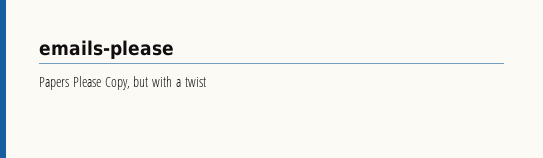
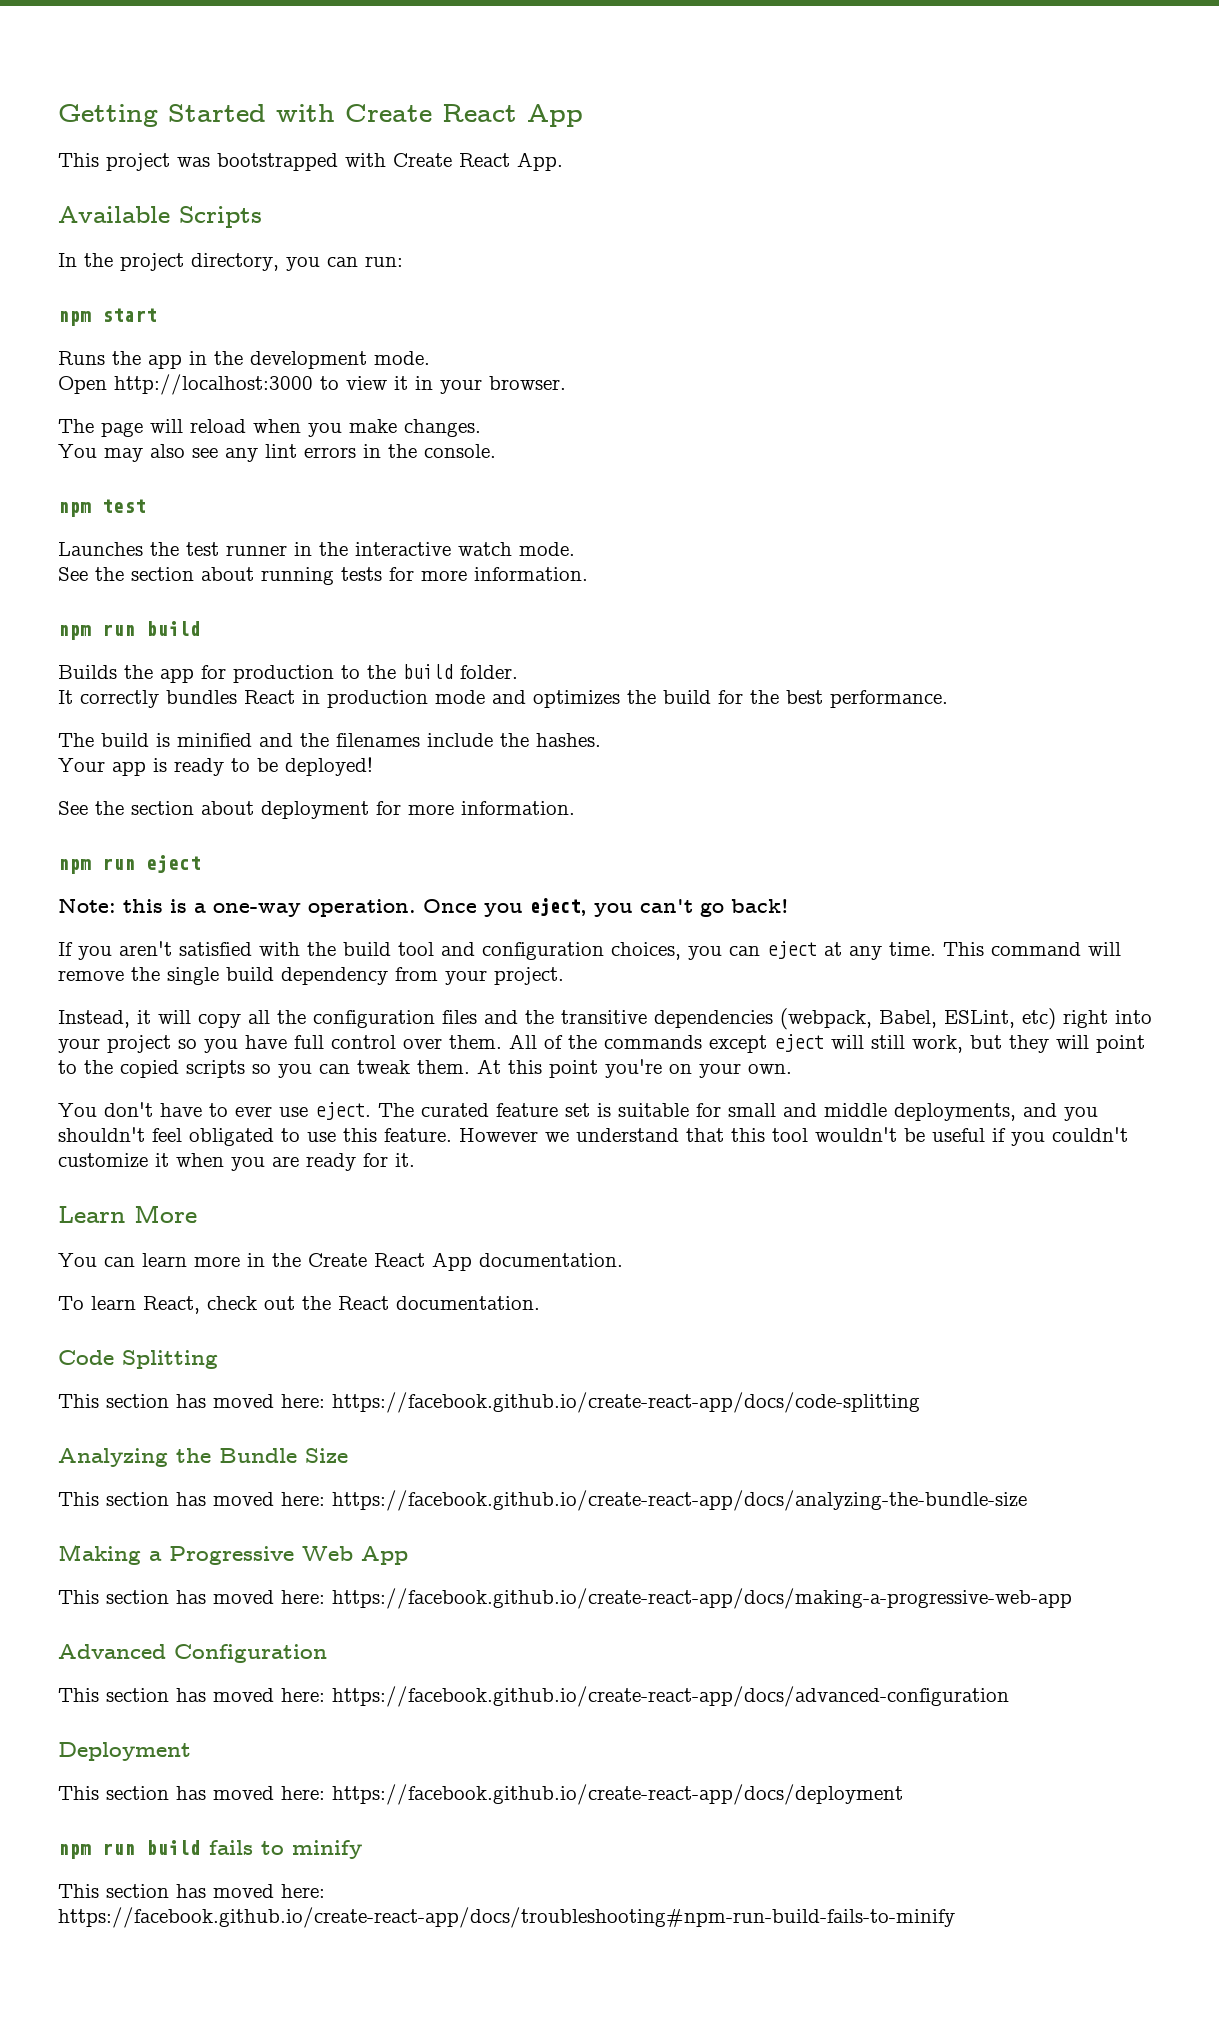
- emails-please
- Papers Please Copy, but with a twist
+ Getting Started with Create React App
+ This project was bootstrapped with Create React App.
+ Available Scripts
+ In the project directory, you can run:
+ npm start
+ Runs the app in the development mode.
+ Open http://localhost:3000 to view it in your browser.
+ The page will reload when you make changes.
+ You may also see any lint errors in the console.
+ npm test
+ Launches the test runner in the interactive watch mode.
+ See the section about running tests for more information.
+ npm run build
+ Builds the app for production to the build folder.
+ It correctly bundles React in production mode and optimizes the build for the best performance.
+ The build is minified and the filenames include the hashes.
+ Your app is ready to be deployed!
+ See the section about deployment for more information.
+ npm run eject
+ Note: this is a one-way operation. Once you eject, you can't go back!
+ If you aren't satisfied with the build tool and configuration choices, you can eject at any time. This command will remove the single build dependency from your project.
+ Instead, it will copy all the configuration files and the transitive dependencies (webpack, Babel, ESLint, etc) right into your project so you have full control over them. All of the commands except eject will still work, but they will point to the copied scripts so you can tweak them. At this point you're on your own.
+ You don't have to ever use eject. The curated feature set is suitable for small and middle deployments, and you shouldn't feel obligated to use this feature. However we understand that this tool wouldn't be useful if you couldn't customize it when you are ready for it.
+ Learn More
+ You can learn more in the Create React App documentation.
+ To learn React, check out the React documentation.
+ Code Splitting
+ This section has moved here: https://facebook.github.io/create-react-app/docs/code-splitting
+ Analyzing the Bundle Size
+ This section has moved here: https://facebook.github.io/create-react-app/docs/analyzing-the-bundle-size
+ Making a Progressive Web App
+ This section has moved here: https://facebook.github.io/create-react-app/docs/making-a-progressive-web-app
+ Advanced Configuration
+ This section has moved here: https://facebook.github.io/create-react-app/docs/advanced-configuration
+ Deployment
+ This section has moved here: https://facebook.github.io/create-react-app/docs/deployment
+ npm run build fails to minify
+ This section has moved here: https://facebook.github.io/create-react-app/docs/troubleshooting#npm-run-build-fails-to-minify

